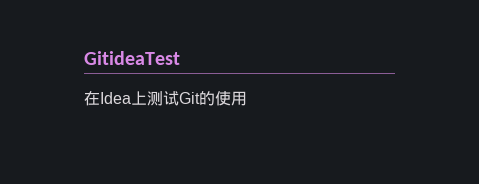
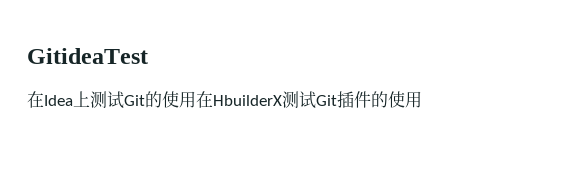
- 在Idea上测试Git的使用
+ 在Idea上测试Git的使用在HbuilderX测试Git插件的使用

